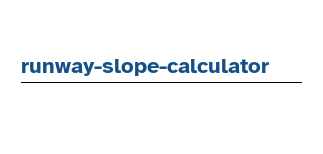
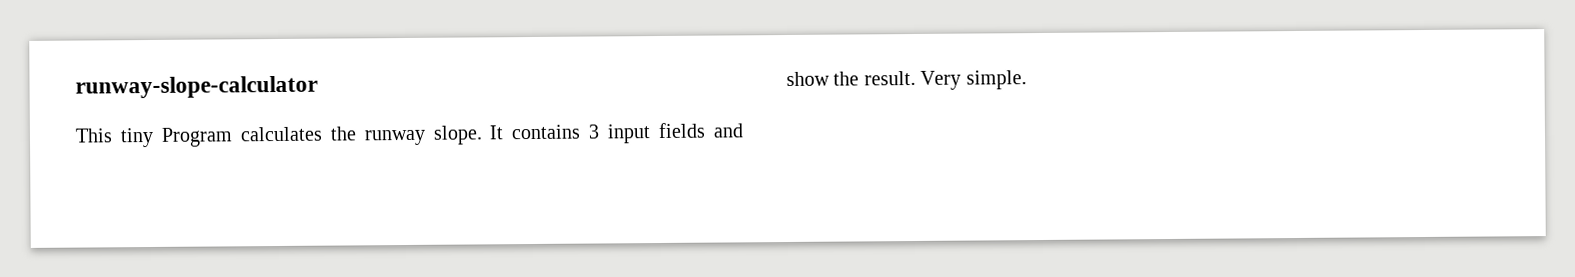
+ This tiny Program calculates the runway slope. It contains 3 input fields and show the result. Very simple.

